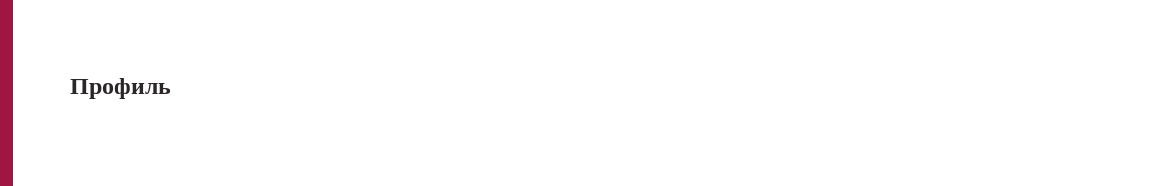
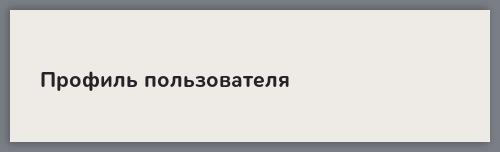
- Профиль
+ Профиль пользователя

